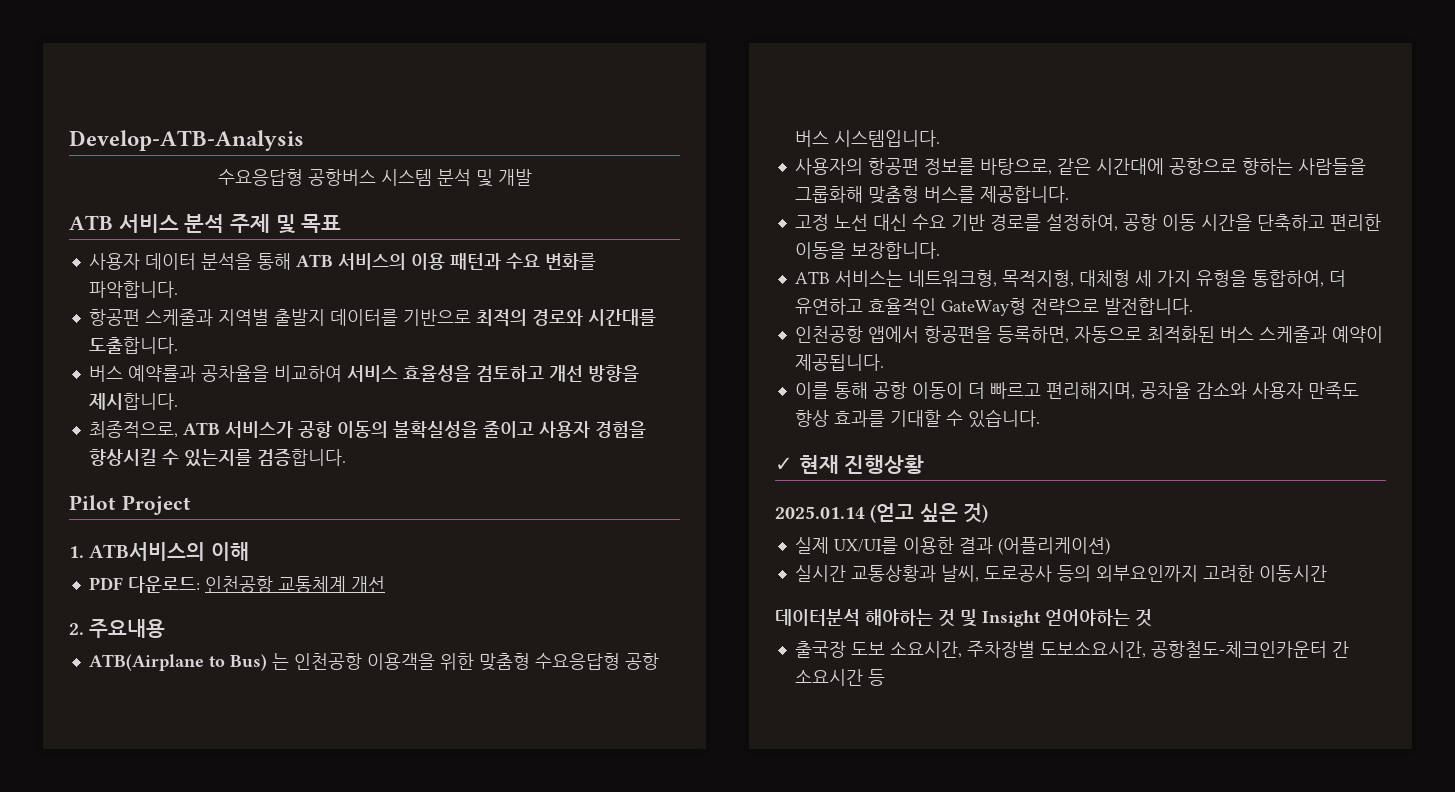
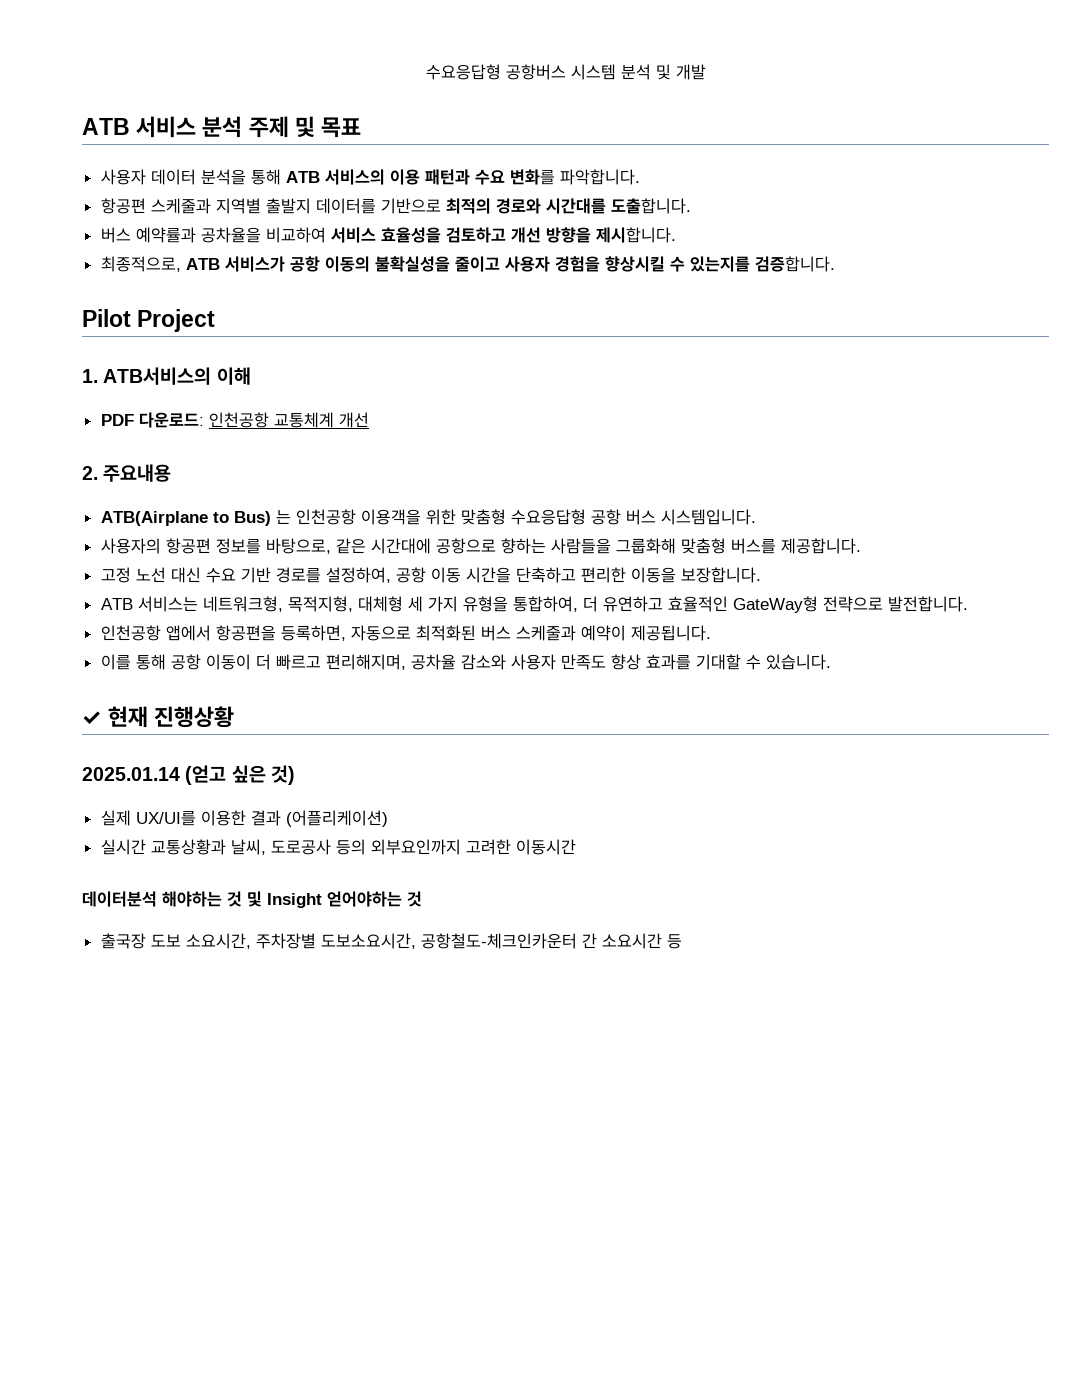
- Develop-ATB-Analysis

